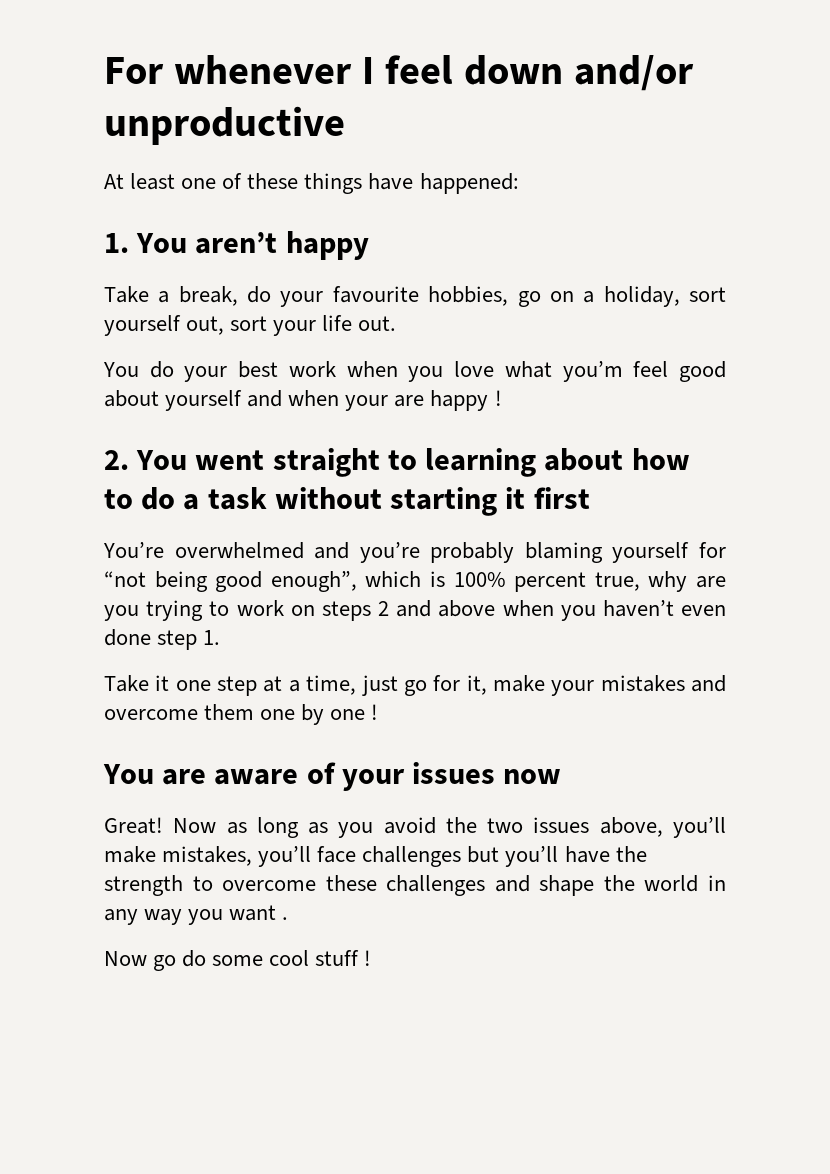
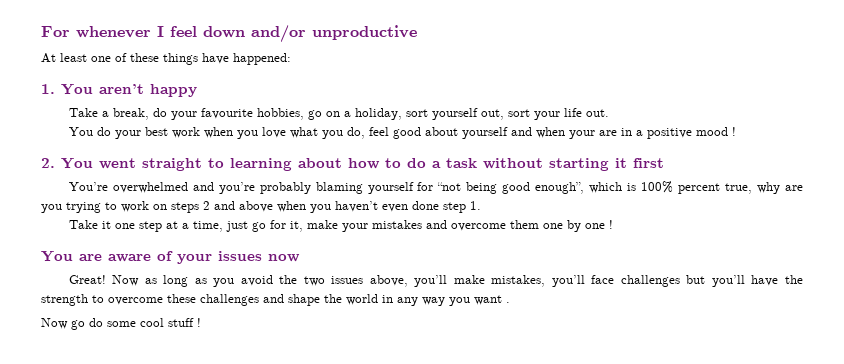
- You do your best work when you love what you’m feel good about yourself and when your are happy !
+ You do your best work when you love what you do, feel good about yourself and when your are in a positive mood !

